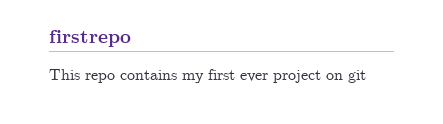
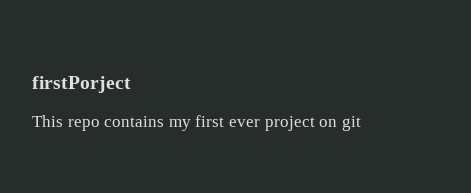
- firstrepo
+ firstPorject

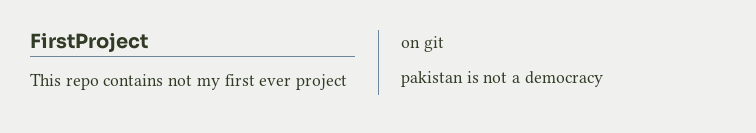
- firstPorject
+ FirstProject
- This repo contains my first ever project on git
+ This repo contains not my first ever project on git
+ pakistan is not a democracy

